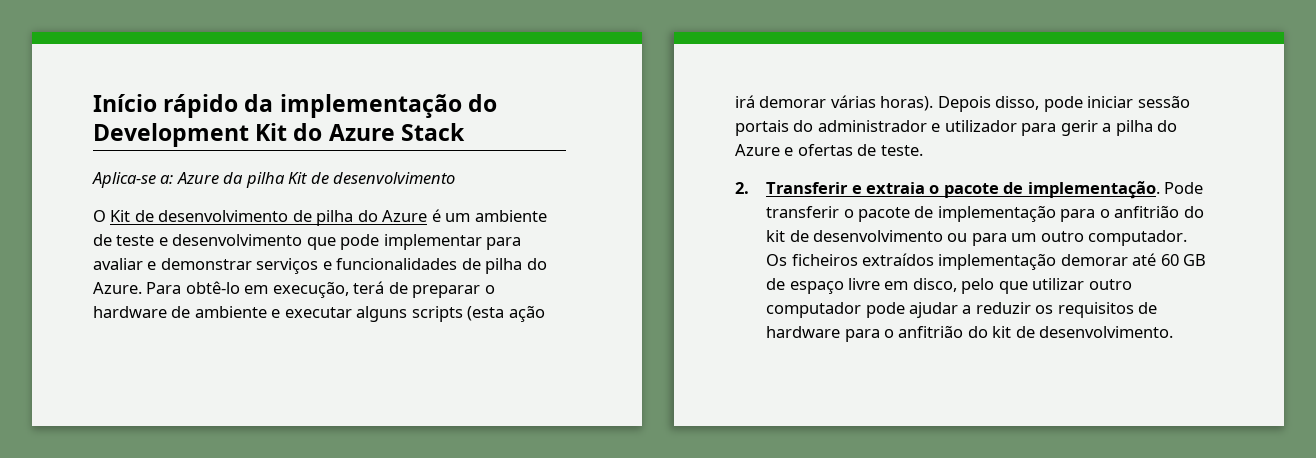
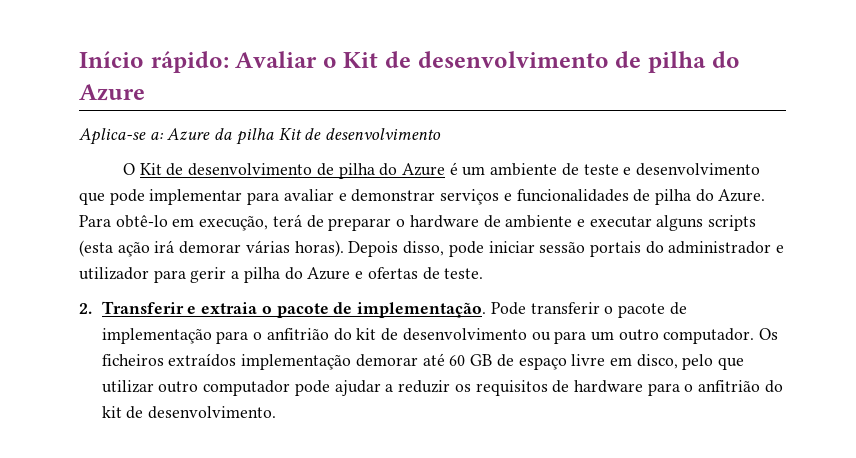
- Início rápido da implementação do Development Kit do Azure Stack
+ Início rápido: Avaliar o Kit de desenvolvimento de pilha do Azure

